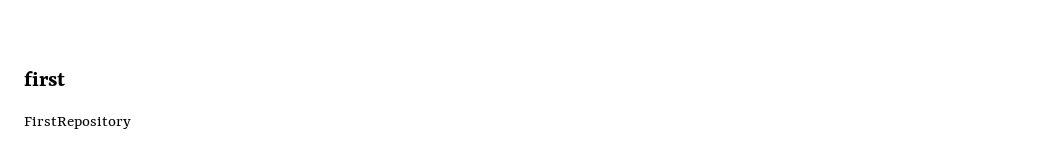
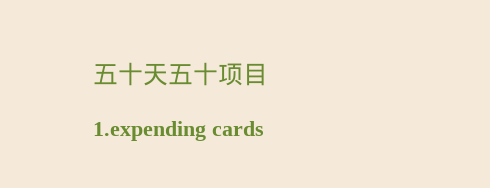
- first
- FirstRepository
+ 五十天五十项目
+ 1.expending cards

